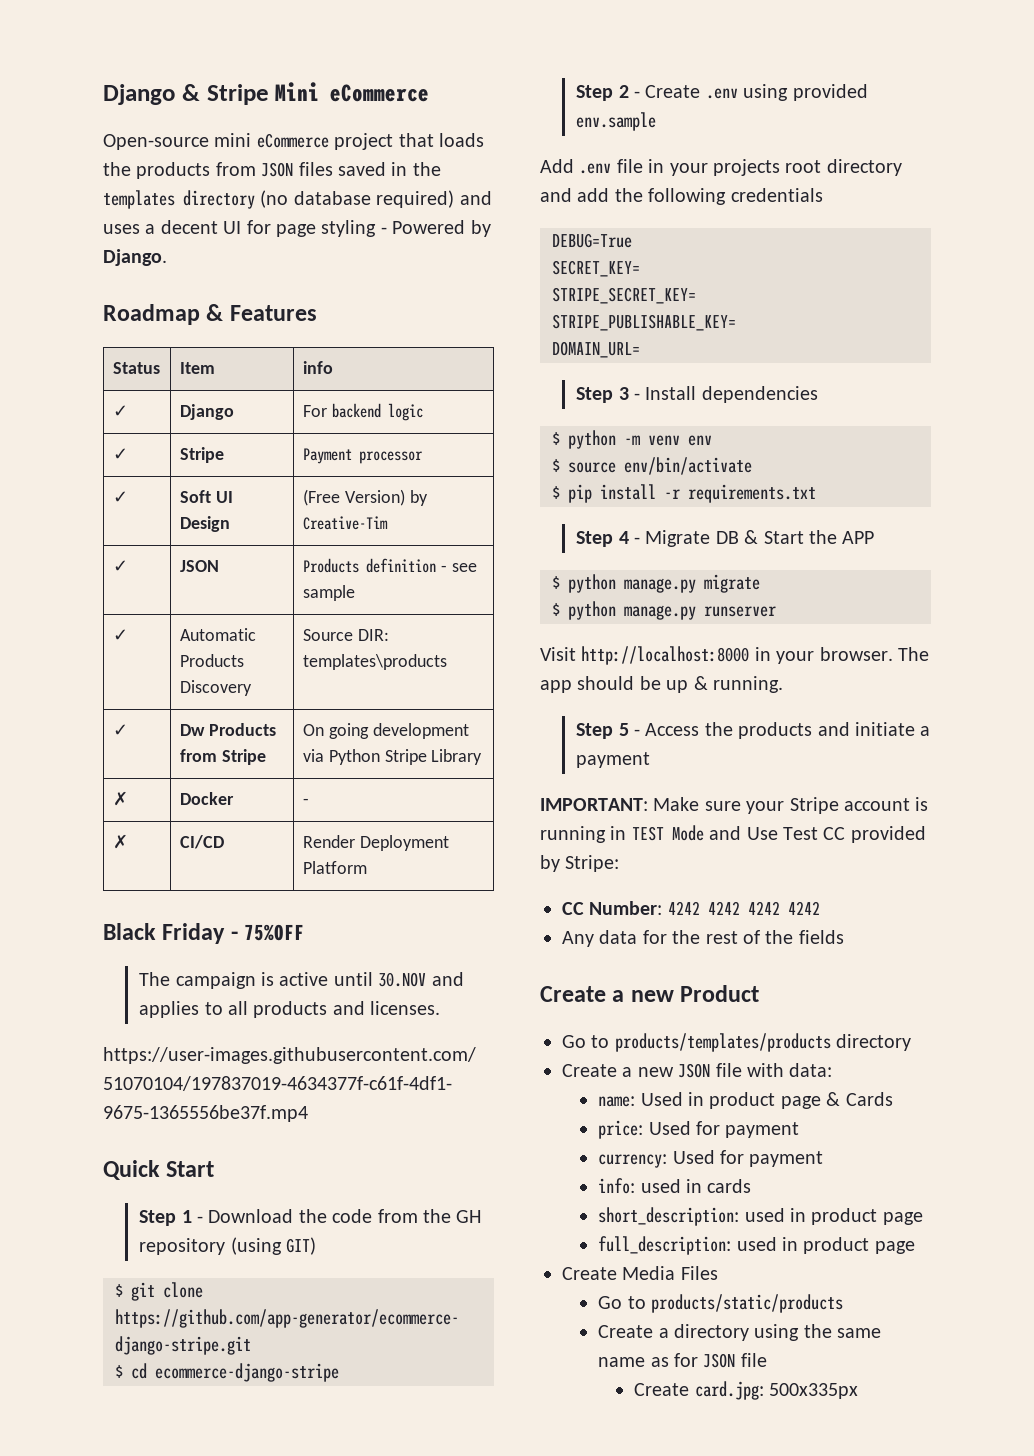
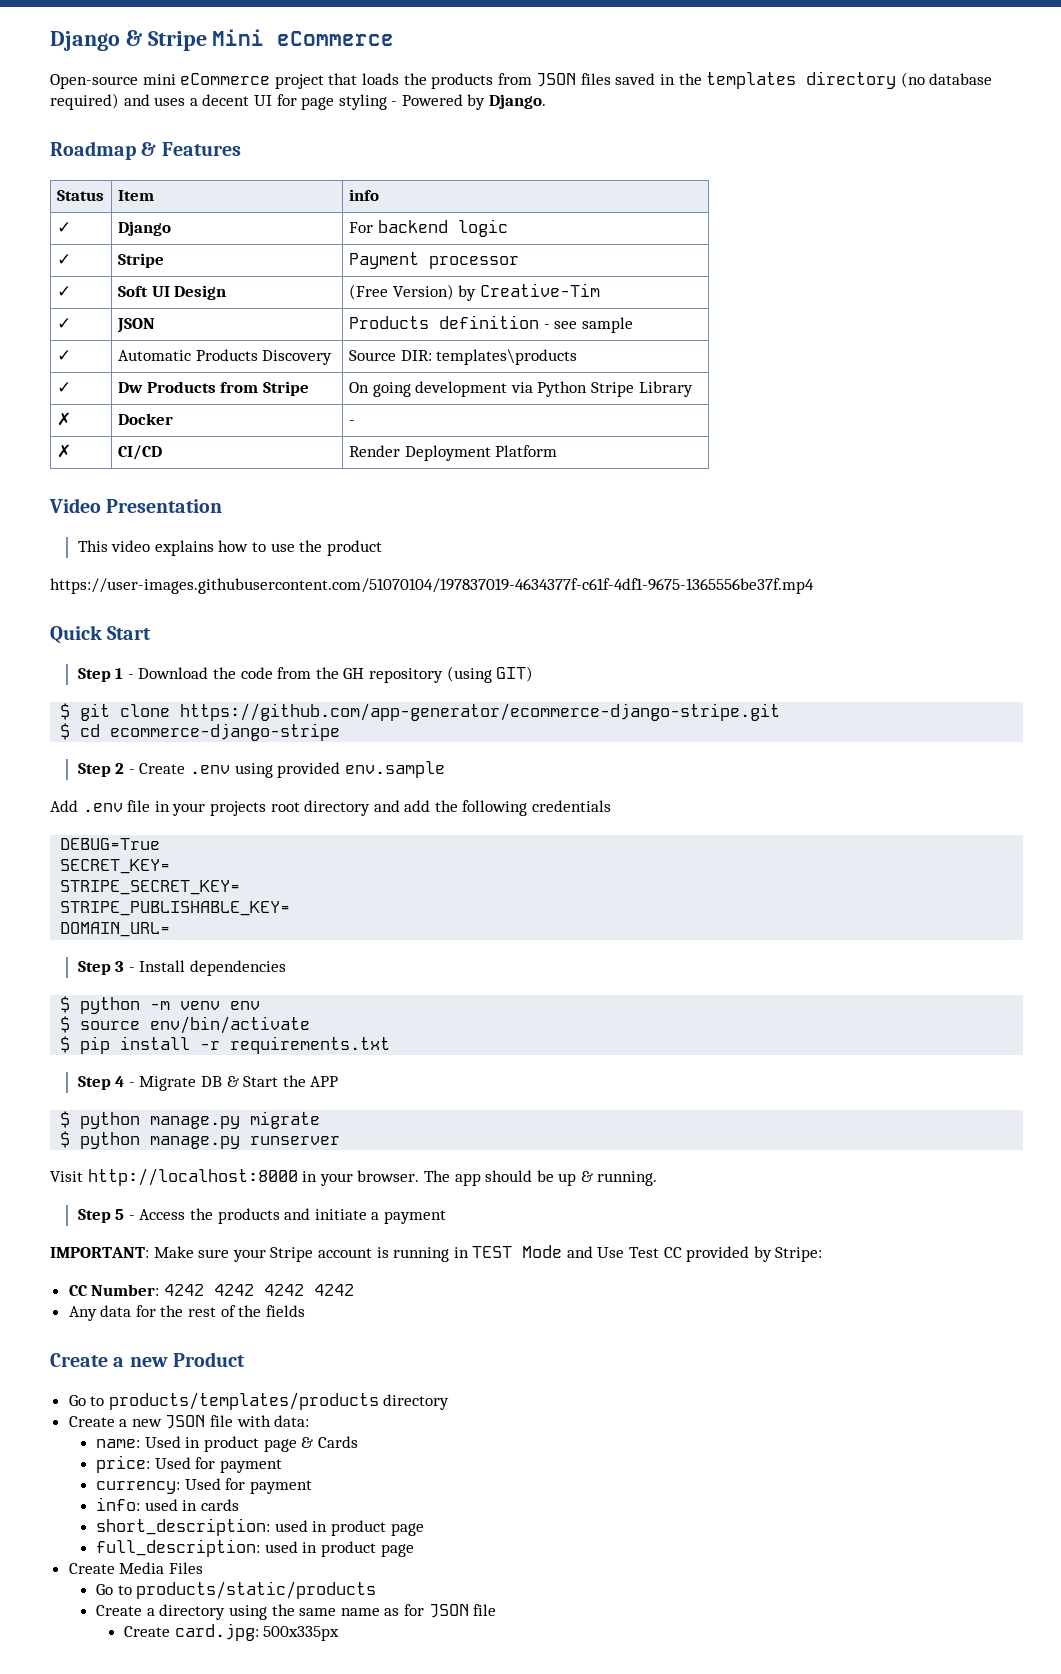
- Black Friday - 75%OFF
- The campaign is active until 30.NOV and applies to all products and licenses.
+ Video Presentation
+ This video explains how to use the product

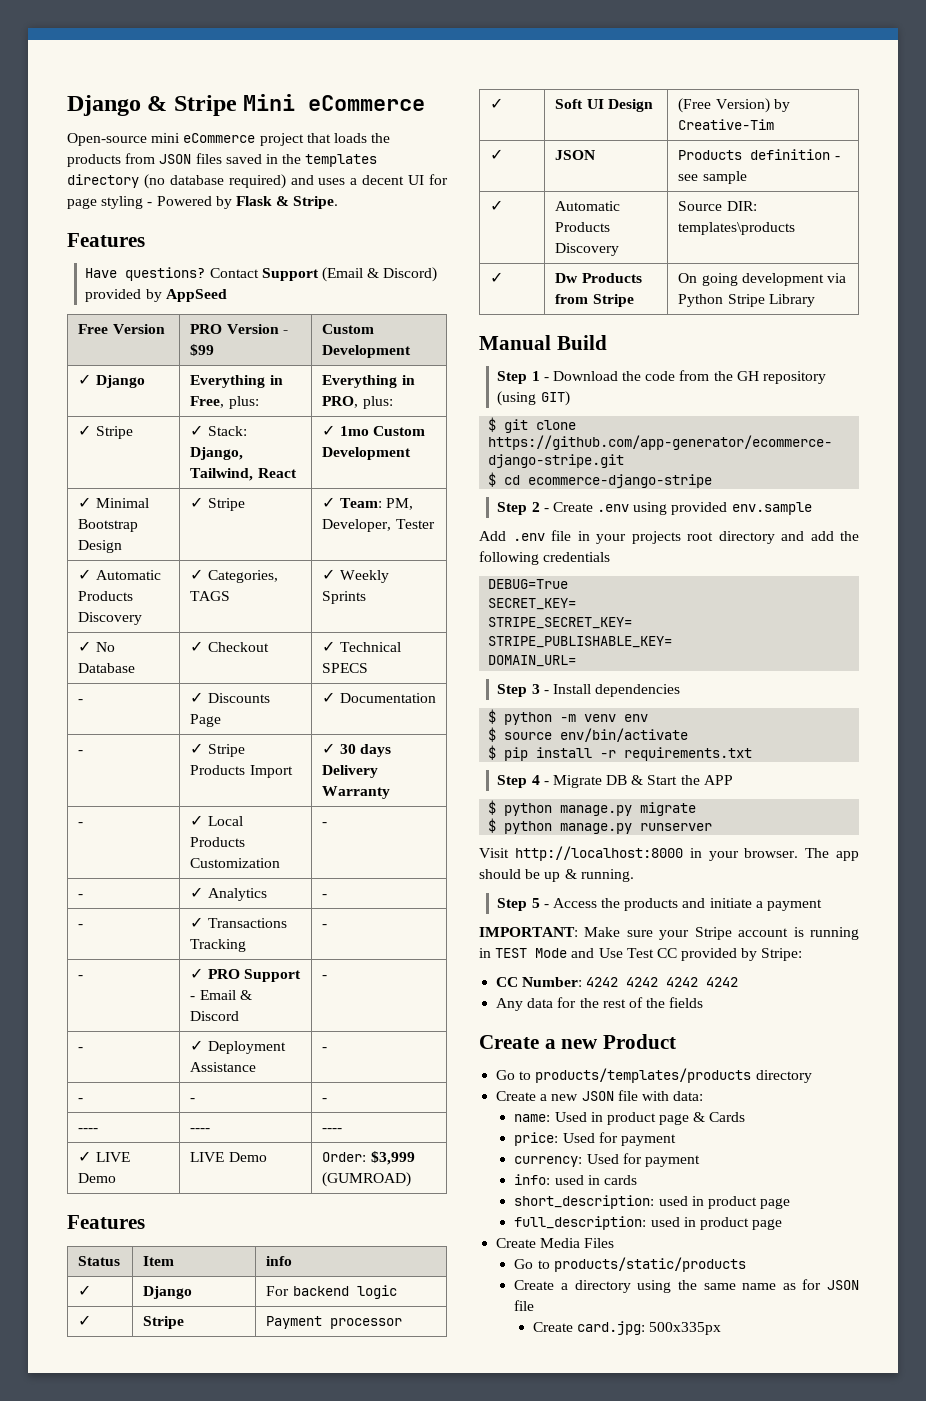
- Open-source mini eCommerce project that loads the products from JSON files saved in the templates directory (no database required) and uses a decent UI for page styling - Powered by Django.
- Roadmap & Features
+ Open-source mini eCommerce project that loads the products from JSON files saved in the templates directory (no database required) and uses a decent UI for page styling - Powered by Flask & Stripe.
+ Features
+ Have questions? Contact Support (Email & Discord) provided by AppSeed
+ Free Version | PRO Version - $99 | Custom Development
+ ✓ Django | Everything in Free, plus: | Everything in PRO, plus:
+ ✓ Stripe | ✓ Stack: Django, Tailwind, React | ✓ 1mo Custom Development
+ ✓ Minimal Bootstrap Design | ✓ Stripe | ✓ Team: PM, Developer, Tester
+ ✓ Automatic Products Discovery | ✓ Categories, TAGS | ✓ Weekly Sprints
+ ✓ No Database | ✓ Checkout | ✓ Technical SPECS
+ - | ✓ Discounts Page | ✓ Documentation
+ - | ✓ Stripe Products Import | ✓ 30 days Delivery Warranty
+ - | ✓ Local Products Customization | -
+ - | ✓ Analytics | -
+ - | ✓ Transactions Tracking | -
+ - | ✓ PRO Support - Email & Discord | -
+ - | ✓ Deployment Assistance | -
+ - | - | -
+ ---- | ---- | ----
+ ✓ LIVE Demo | LIVE Demo | Order: $3,999 (GUMROAD)
+ Features
- ✗ | Docker | -
- ✗ | CI/CD | Render Deployment Platform
- Video Presentation
- This video explains how to use the product
- https://user-images.githubusercontent.com/51070104/197837019-4634377f-c61f-4df1-9675-1365556be37f.mp4
- Quick Start
+ Manual Build

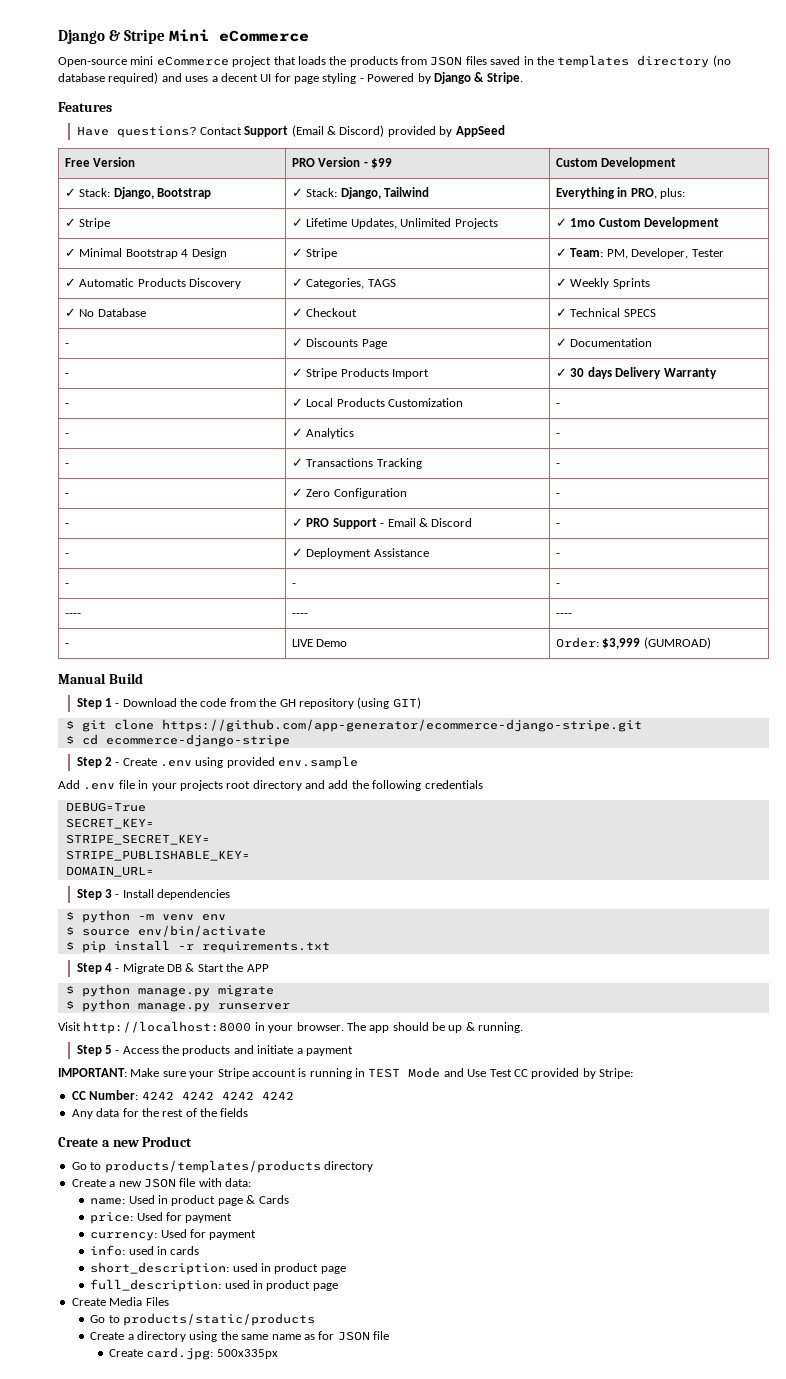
- Open-source mini eCommerce project that loads the products from JSON files saved in the templates directory (no database required) and uses a decent UI for page styling - Powered by Flask & Stripe.
+ Open-source mini eCommerce project that loads the products from JSON files saved in the templates directory (no database required) and uses a decent UI for page styling - Powered by Django & Stripe.
- ✓ Django | Everything in Free, plus: | Everything in PRO, plus:
+ ✓ Stack: Django, Bootstrap | ✓ Stack: Django, Tailwind | Everything in PRO, plus:
- ✓ Stripe | ✓ Stack: Django, Tailwind, React | ✓ 1mo Custom Development
+ ✓ Stripe | ✓ Lifetime Updates, Unlimited Projects | ✓ 1mo Custom Development
- ✓ Minimal Bootstrap Design | ✓ Stripe | ✓ Team: PM, Developer, Tester
+ ✓ Minimal Bootstrap 4 Design | ✓ Stripe | ✓ Team: PM, Developer, Tester
+ - | ✓ Zero Configuration | -
- ✓ LIVE Demo | LIVE Demo | Order: $3,999 (GUMROAD)
- Features
- Status | Item | info
- ✓ | Django | For backend logic
- ✓ | Stripe | Payment processor
- ✓ | Soft UI Design | (Free Version) by Creative-Tim
- ✓ | JSON | Products definition - see sample
- ✓ | Automatic Products Discovery | Source DIR: templates\products
- ✓ | Dw Products from Stripe | On going development via Python Stripe Library
+ - | LIVE Demo | Order: $3,999 (GUMROAD)

